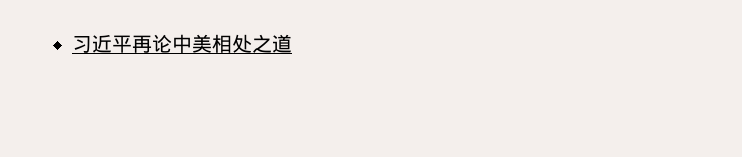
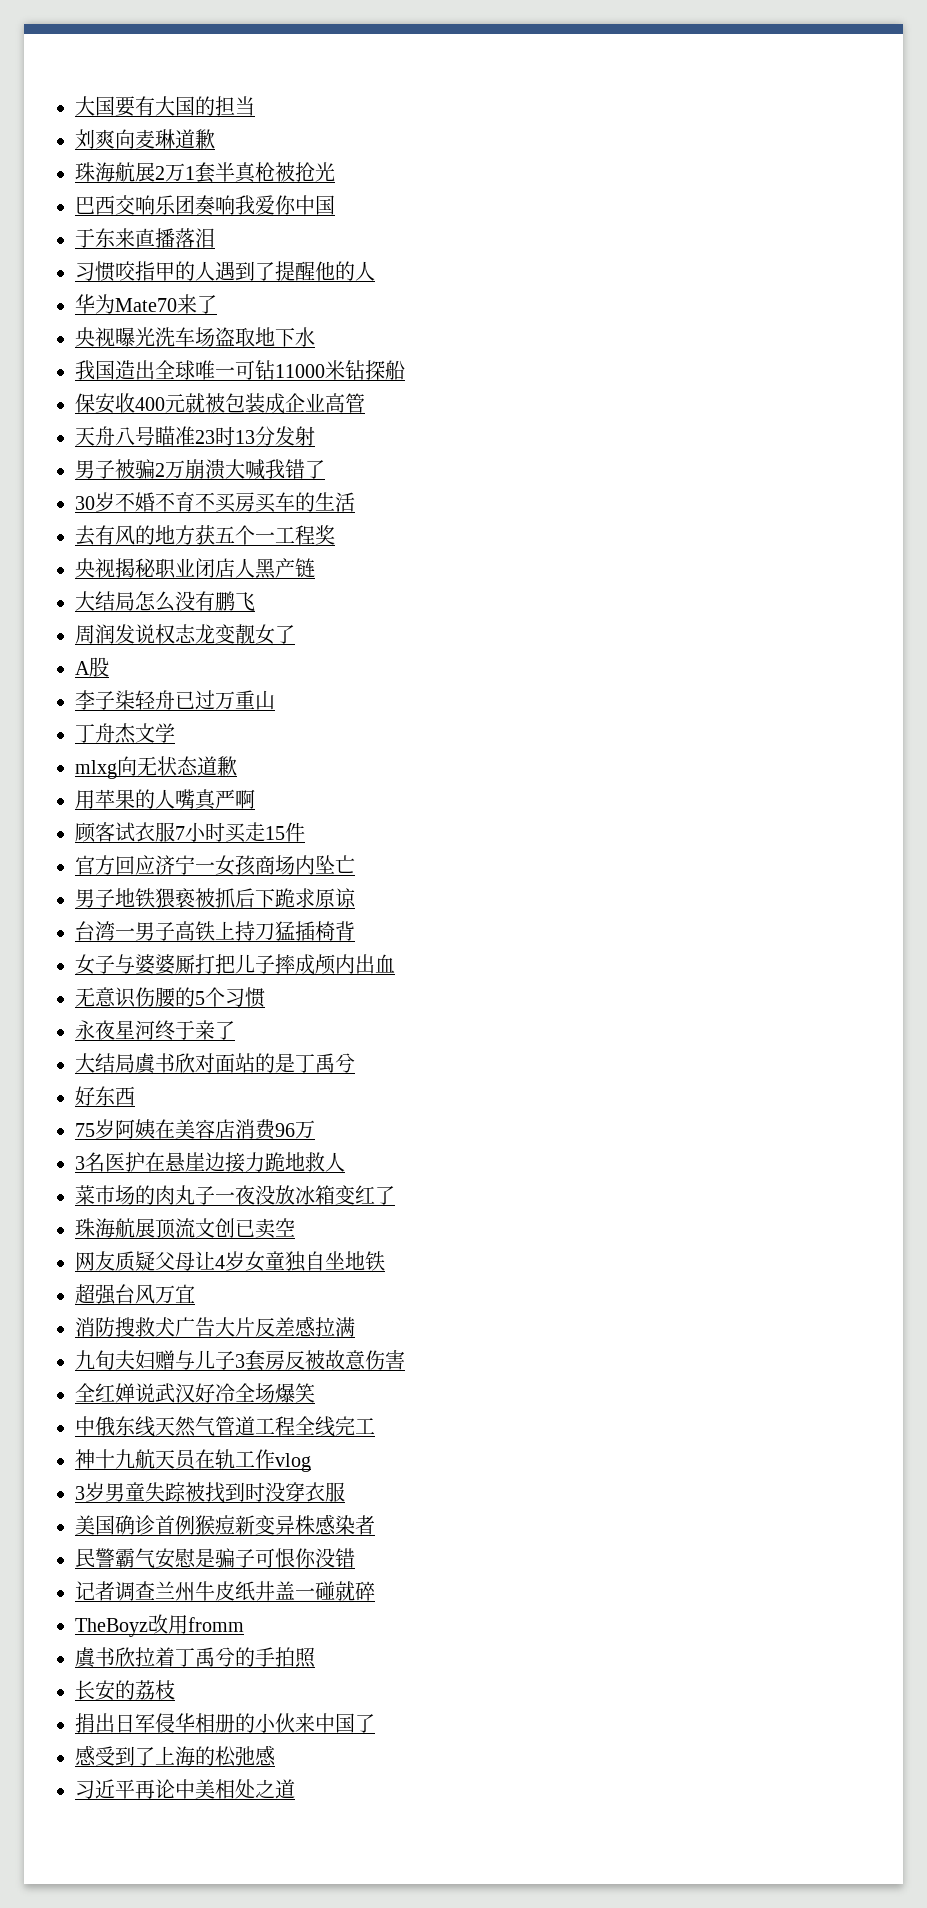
+ 大国要有大国的担当
+ 刘爽向麦琳道歉
+ 珠海航展2万1套半真枪被抢光
+ 巴西交响乐团奏响我爱你中国
+ 于东来直播落泪
+ 习惯咬指甲的人遇到了提醒他的人
+ 华为Mate70来了
+ 央视曝光洗车场盗取地下水
+ 我国造出全球唯一可钻11000米钻探船
+ 保安收400元就被包装成企业高管
+ 天舟八号瞄准23时13分发射
+ 男子被骗2万崩溃大喊我错了
+ 30岁不婚不育不买房买车的生活
+ 去有风的地方获五个一工程奖
+ 央视揭秘职业闭店人黑产链
+ 大结局怎么没有鹏飞
+ 周润发说权志龙变靓女了
+ A股
+ 李子柒轻舟已过万重山
+ 丁舟杰文学
+ mlxg向无状态道歉
+ 用苹果的人嘴真严啊
+ 顾客试衣服7小时买走15件
+ 官方回应济宁一女孩商场内坠亡
+ 男子地铁猥亵被抓后下跪求原谅
+ 台湾一男子高铁上持刀猛插椅背
+ 女子与婆婆厮打把儿子摔成颅内出血
+ 无意识伤腰的5个习惯
+ 永夜星河终于亲了
+ 大结局虞书欣对面站的是丁禹兮
+ 好东西
+ 75岁阿姨在美容店消费96万
+ 3名医护在悬崖边接力跪地救人
+ 菜市场的肉丸子一夜没放冰箱变红了
+ 珠海航展顶流文创已卖空
+ 网友质疑父母让4岁女童独自坐地铁
+ 超强台风万宜
+ 消防搜救犬广告大片反差感拉满
+ 九旬夫妇赠与儿子3套房反被故意伤害
+ 全红婵说武汉好冷全场爆笑
+ 中俄东线天然气管道工程全线完工
+ 神十九航天员在轨工作vlog
+ 3岁男童失踪被找到时没穿衣服
+ 美国确诊首例猴痘新变异株感染者
+ 民警霸气安慰是骗子可恨你没错
+ 记者调查兰州牛皮纸井盖一碰就碎
+ TheBoyz改用fromm
+ 虞书欣拉着丁禹兮的手拍照
+ 长安的荔枝
+ 捐出日军侵华相册的小伙来中国了
+ 感受到了上海的松弛感

